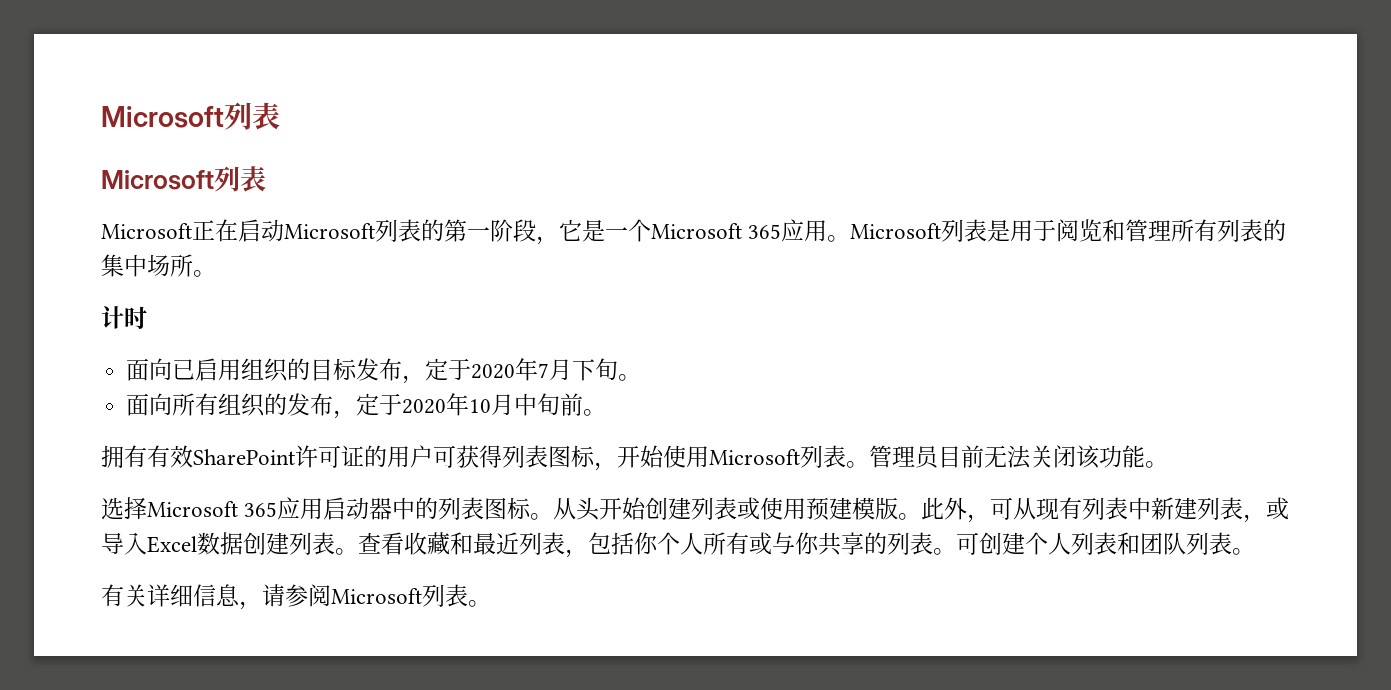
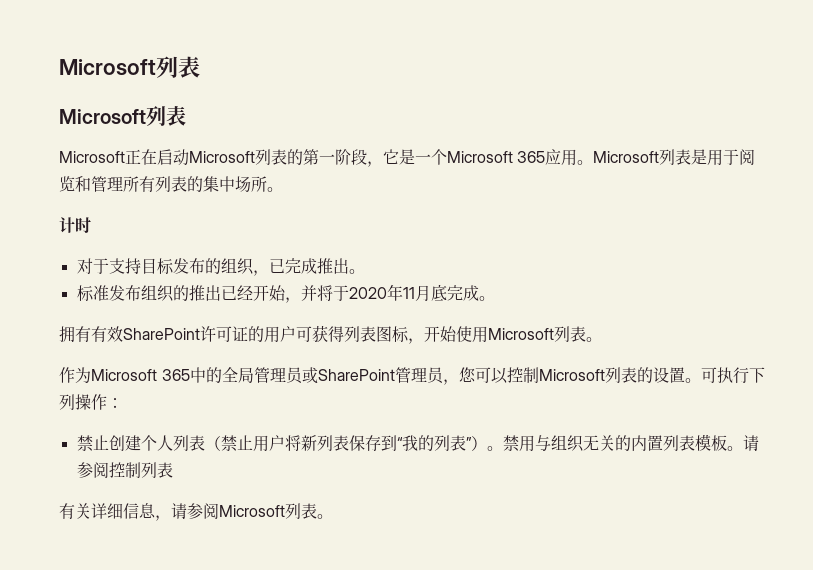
- 面向已启用组织的目标发布，定于2020年7月下旬。
- 面向所有组织的发布，定于2020年10月中旬前。
+ 对于支持目标发布的组织，已完成推出。
+ 标准发布组织的推出已经开始，并将于2020年11月底完成。
- 拥有有效SharePoint许可证的用户可获得列表图标，开始使用Microsoft列表。管理员目前无法关闭该功能。
- 选择Microsoft 365应用启动器中的列表图标。从头开始创建列表或使用预建模版。此外，可从现有列表中新建列表，或导入Excel数据创建列表。查看收藏和最近列表，包括你个人所有或与你共享的列表。可创建个人列表和团队列表。
+ 拥有有效SharePoint许可证的用户可获得列表图标，开始使用Microsoft列表。
+ 作为Microsoft 365中的全局管理员或SharePoint管理员，您可以控制Microsoft列表的设置。可执行下列操作：
+ 禁止创建个人列表（禁止用户将新列表保存到“我的列表”）。禁用与组织无关的内置列表模板。请参阅控制列表

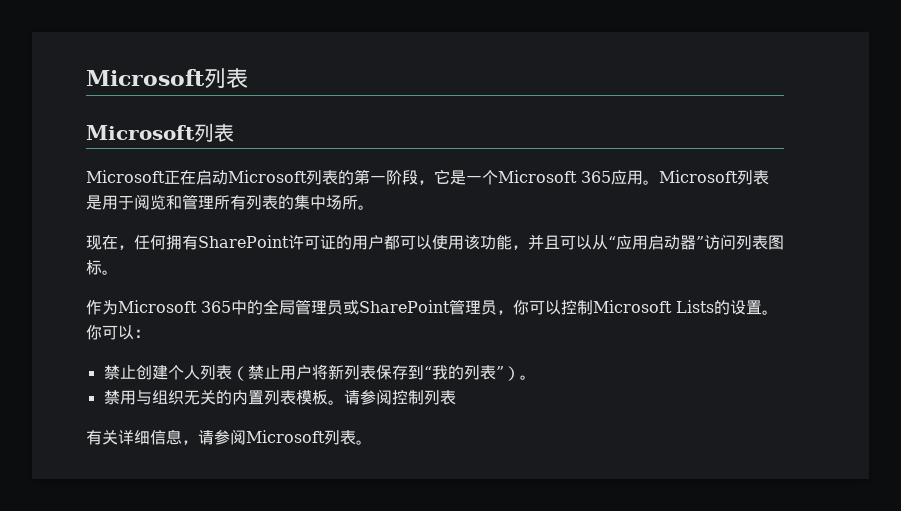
- 计时
- 对于支持目标发布的组织，已完成推出。
- 标准发布组织的推出已经开始，并将于2020年11月底完成。
- 拥有有效SharePoint许可证的用户可获得列表图标，开始使用Microsoft列表。
+ 现在，任何拥有SharePoint许可证的用户都可以使用该功能，并且可以从“应用启动器”访问列表图标。
- 作为Microsoft 365中的全局管理员或SharePoint管理员，您可以控制Microsoft列表的设置。
+ 作为Microsoft 365中的全局管理员或SharePoint管理员，你可以控制Microsoft Lists的设置。
- 可执行下列操作：
+ 你可以：
- 禁止创建个人列表（禁止用户将新列表保存到“我的列表”）。禁用与组织无关的内置列表模板。
+ 禁止创建个人列表（禁止用户将新列表保存到“我的列表”）。
+ 禁用与组织无关的内置列表模板。

